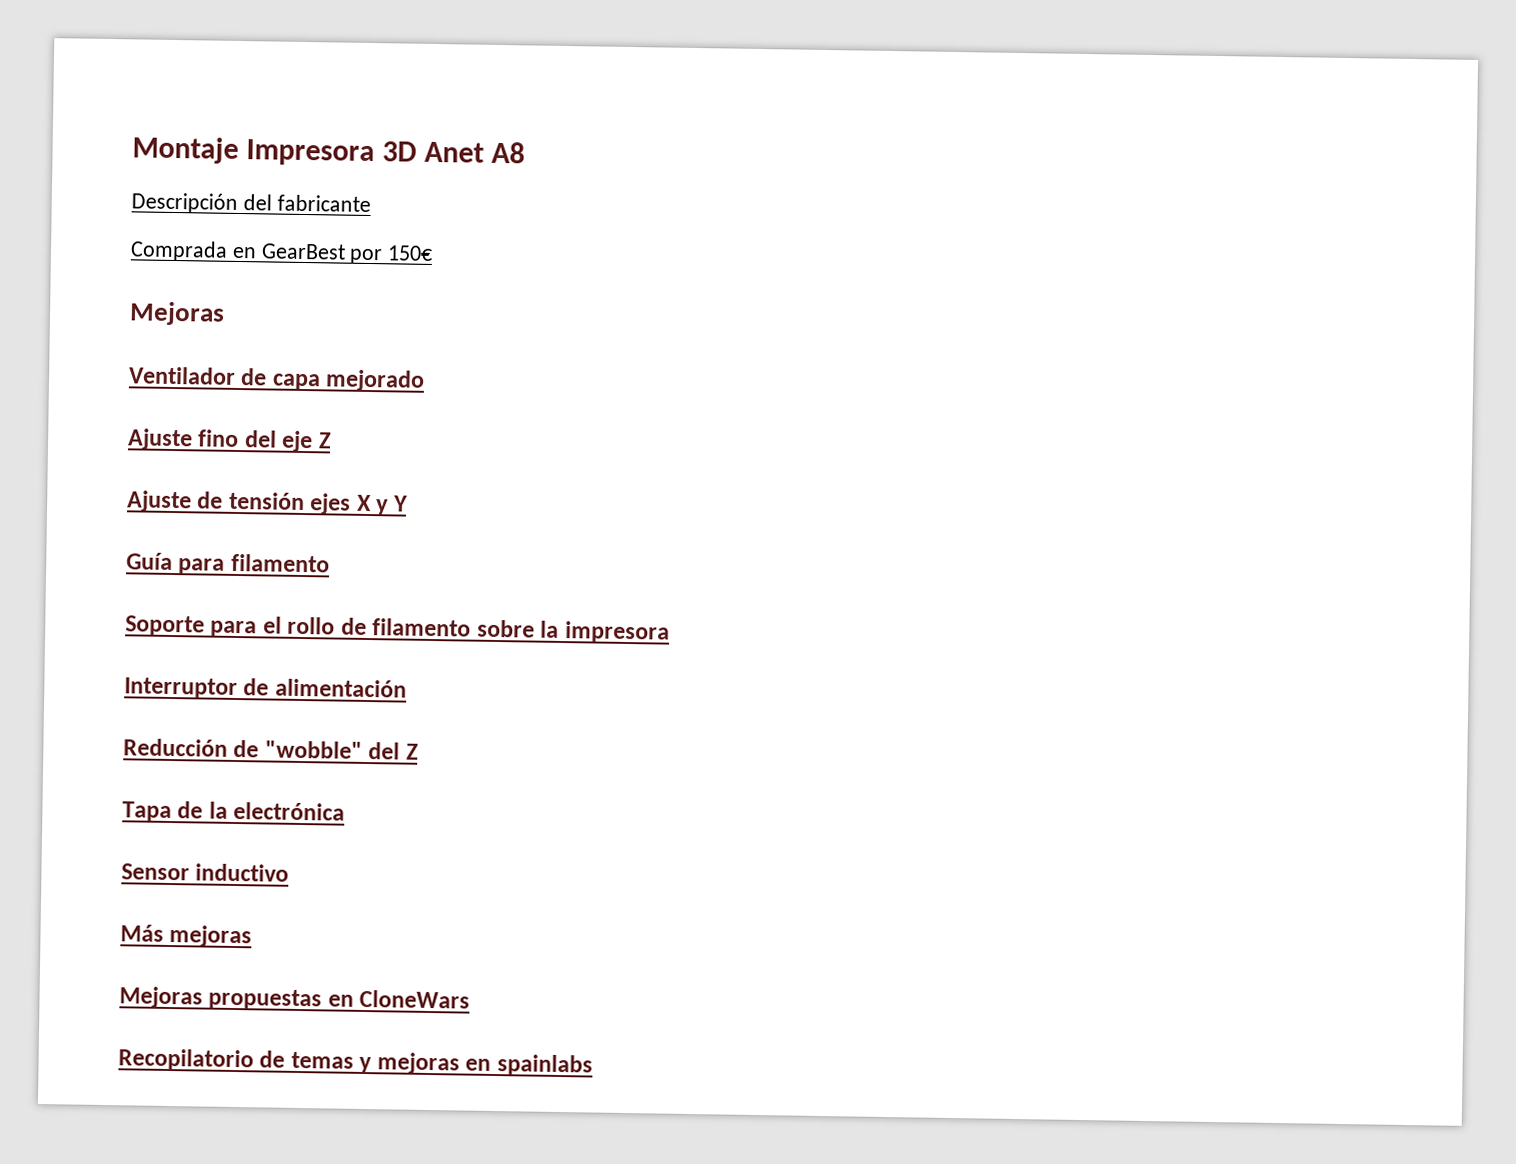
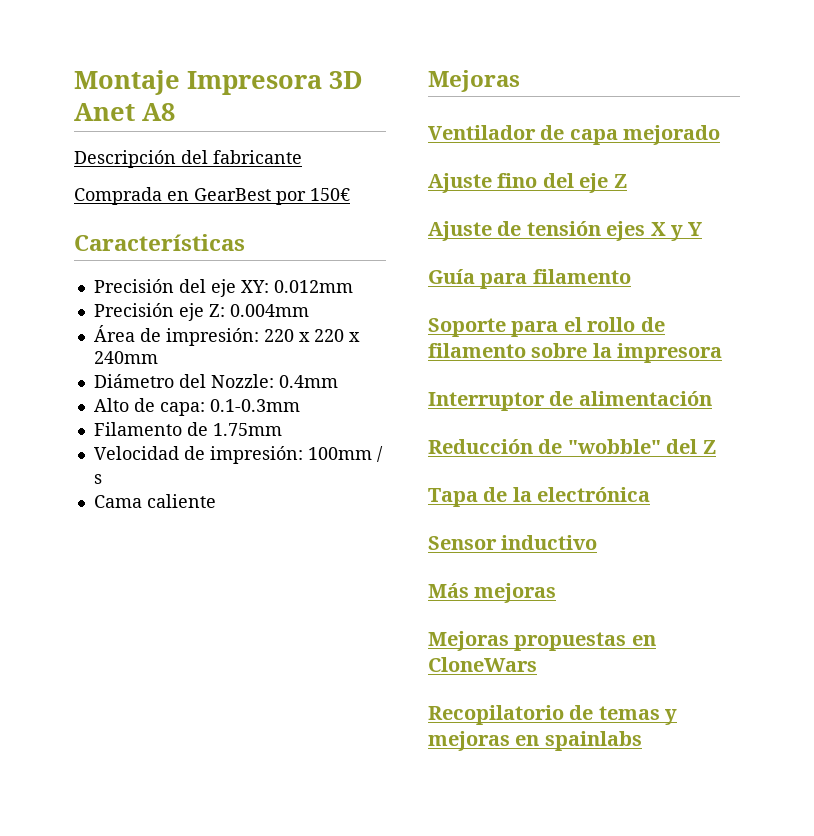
+ Características
+ Precisión del eje XY: 0.012mm
+ Precisión eje Z: 0.004mm
+ Área de impresión: 220 x 220 x 240mm
+ Diámetro del Nozzle: 0.4mm
+ Alto de capa: 0.1-0.3mm
+ Filamento de 1.75mm
+ Velocidad de impresión: 100mm / s
+ Cama caliente

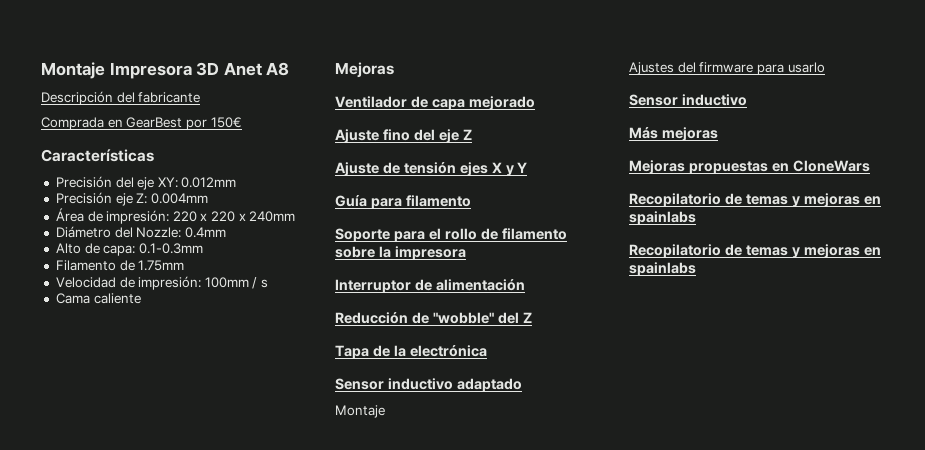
+ Sensor inductivo adaptado
+ Montaje
+ Ajustes del firmware para usarlo
  Mejoras propuestas en CloneWars
+ Recopilatorio de temas y mejoras en spainlabs

